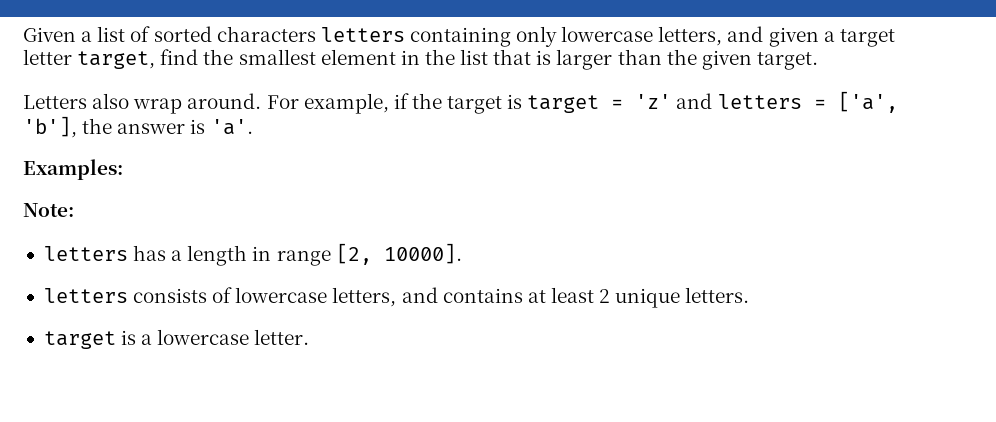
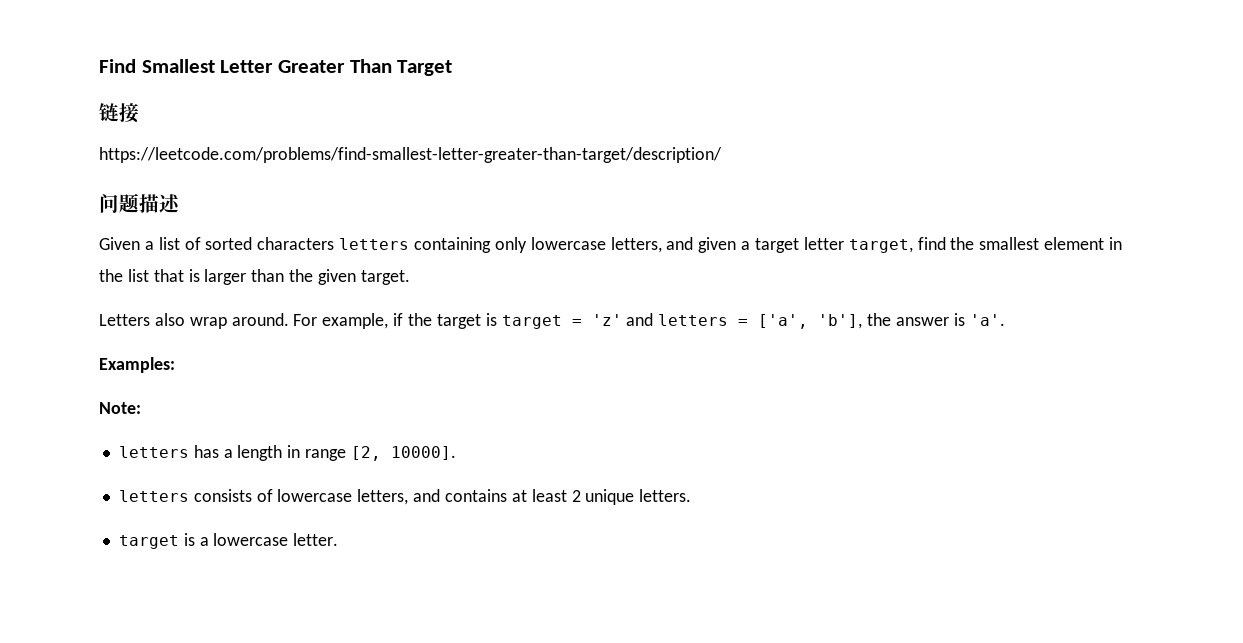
+ Find Smallest Letter Greater Than Target
+ 链接
+ https://leetcode.com/problems/find-smallest-letter-greater-than-target/description/
+ 问题描述

